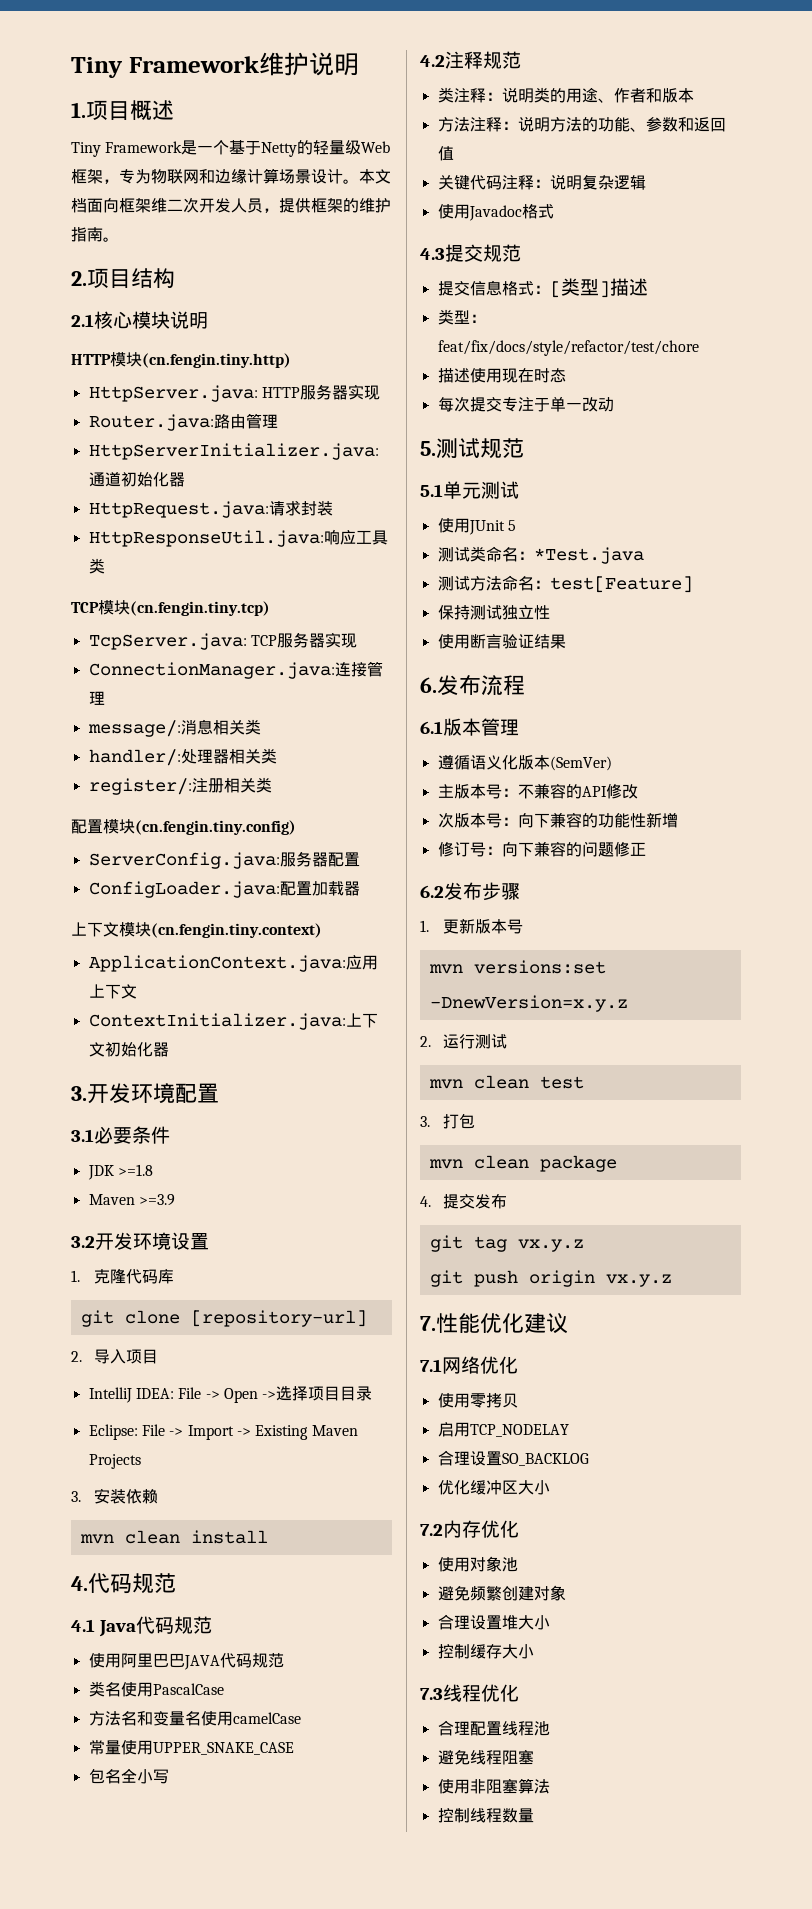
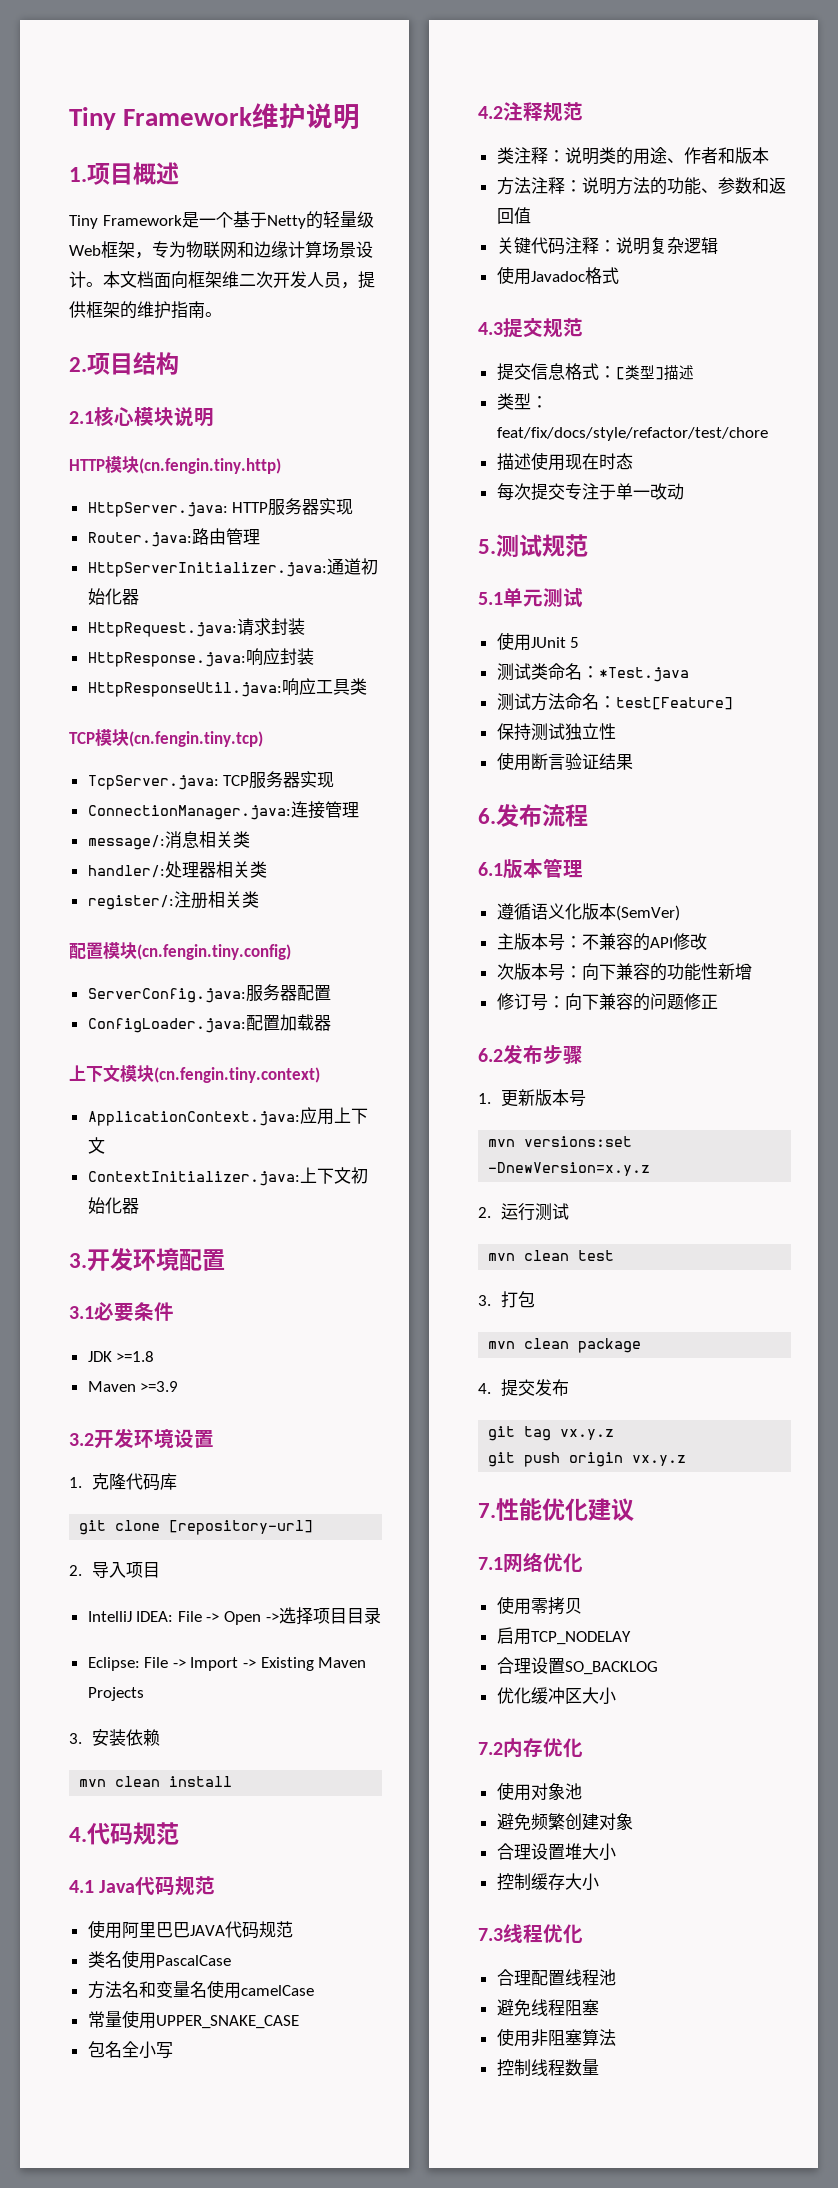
+ HttpResponse.java:响应封装

